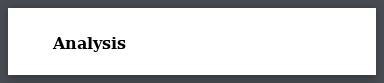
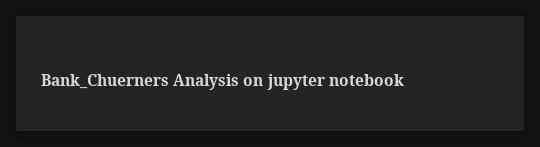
- Analysis
+ Bank_Chuerners Analysis on jupyter notebook

